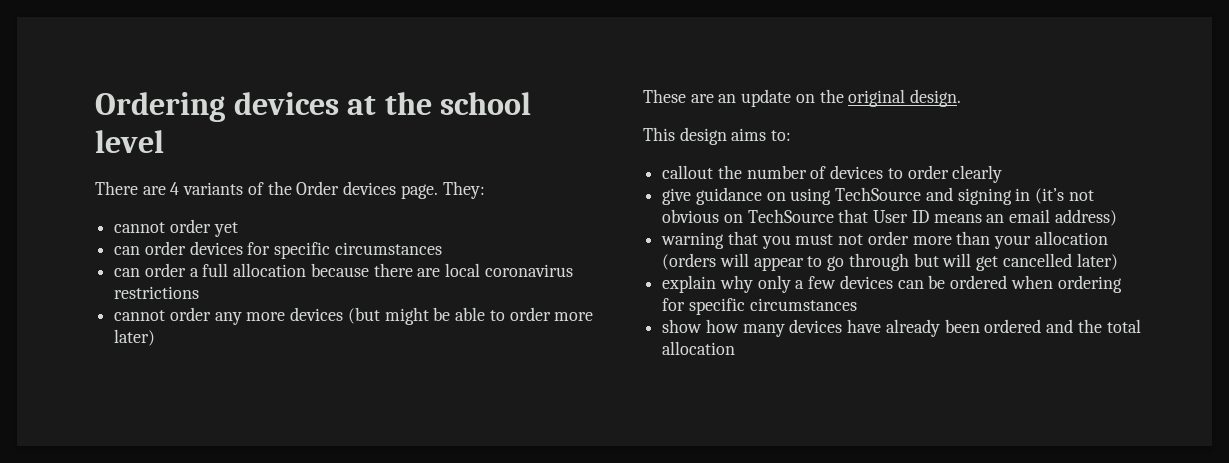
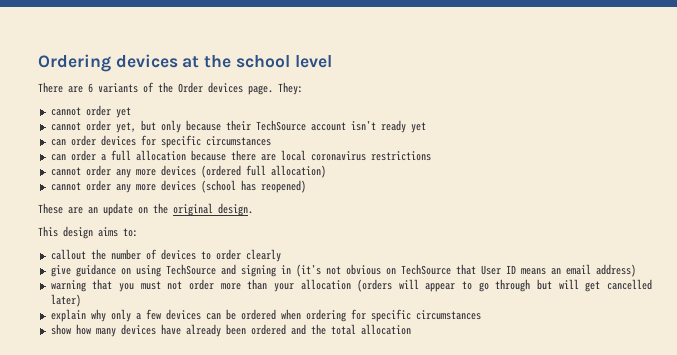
- There are 4 variants of the Order devices page.
+ There are 6 variants of the Order devices page.
+ cannot order yet, but only because their TechSource account isn’t ready yet
- cannot order any more devices (but might be able to order more later)
+ cannot order any more devices (ordered full allocation)
+ cannot order any more devices (school has reopened)

